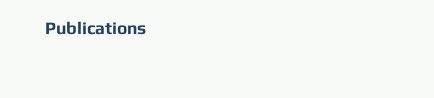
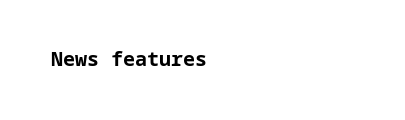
- Publications
+ News features

